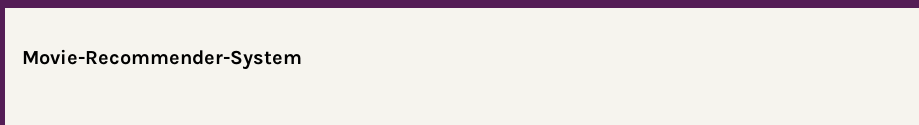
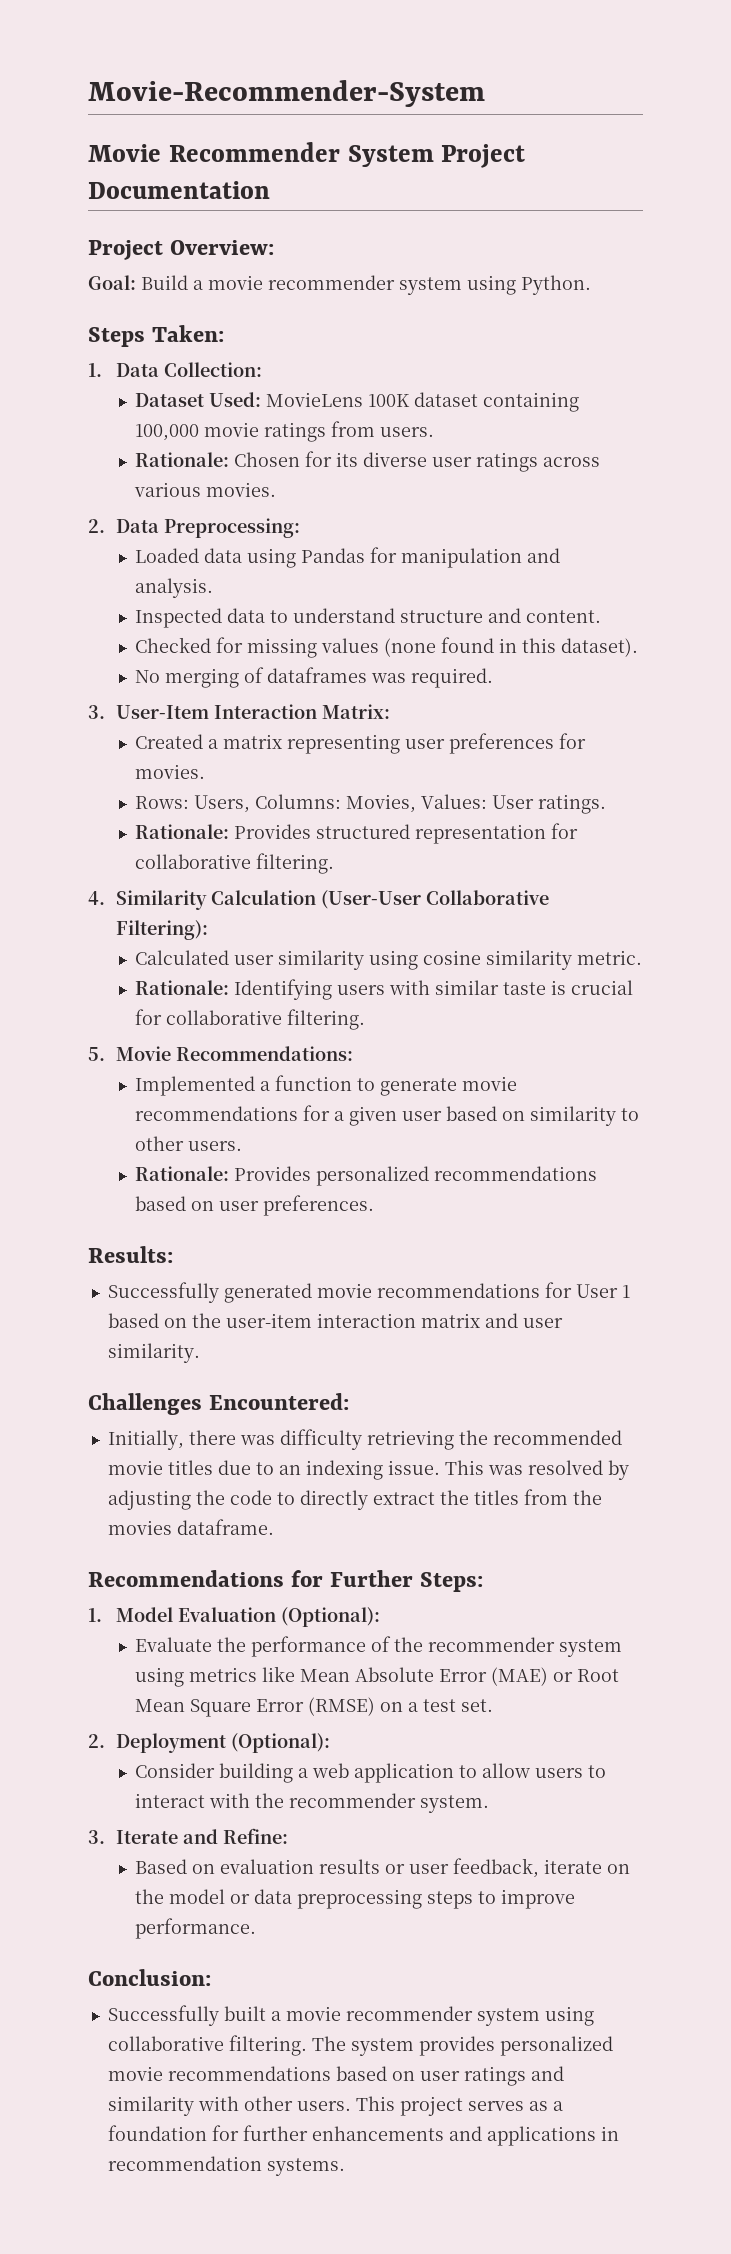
+ Movie Recommender System Project Documentation
+ Project Overview:
+ Goal: Build a movie recommender system using Python.
+ Steps Taken:
+ 1. Data Collection:
+ Dataset Used: MovieLens 100K dataset containing 100,000 movie ratings from users.
+ Rationale: Chosen for its diverse user ratings across various movies.
+ 2. Data Preprocessing:
+ Loaded data using Pandas for manipulation and analysis.
+ Inspected data to understand structure and content.
+ Checked for missing values (none found in this dataset).
+ No merging of dataframes was required.
+ 3. User-Item Interaction Matrix:
+ Created a matrix representing user preferences for movies.
+ Rows: Users, Columns: Movies, Values: User ratings.
+ Rationale: Provides structured representation for collaborative filtering.
+ 4. Similarity Calculation (User-User Collaborative Filtering):
+ Calculated user similarity using cosine similarity metric.
+ Rationale: Identifying users with similar taste is crucial for collaborative filtering.
+ 5. Movie Recommendations:
+ Implemented a function to generate movie recommendations for a given user based on similarity to other users.
+ Rationale: Provides personalized recommendations based on user preferences.
+ Results:
+ Successfully generated movie recommendations for User 1 based on the user-item interaction matrix and user similarity.
+ Challenges Encountered:
+ Initially, there was difficulty retrieving the recommended movie titles due to an indexing issue. This was resolved by adjusting the code to directly extract the titles from the movies dataframe.
+ Recommendations for Further Steps:
+ 1. Model Evaluation (Optional):
+ Evaluate the performance of the recommender system using metrics like Mean Absolute Error (MAE) or Root Mean Square Error (RMSE) on a test set.
+ 2. Deployment (Optional):
+ Consider building a web application to allow users to interact with the recommender system.
+ 3. Iterate and Refine:
+ Based on evaluation results or user feedback, iterate on the model or data preprocessing steps to improve performance.
+ Conclusion:
+ Successfully built a movie recommender system using collaborative filtering. The system provides personalized movie recommendations based on user ratings and similarity with other users. This project serves as a foundation for further enhancements and applications in recommendation systems.

